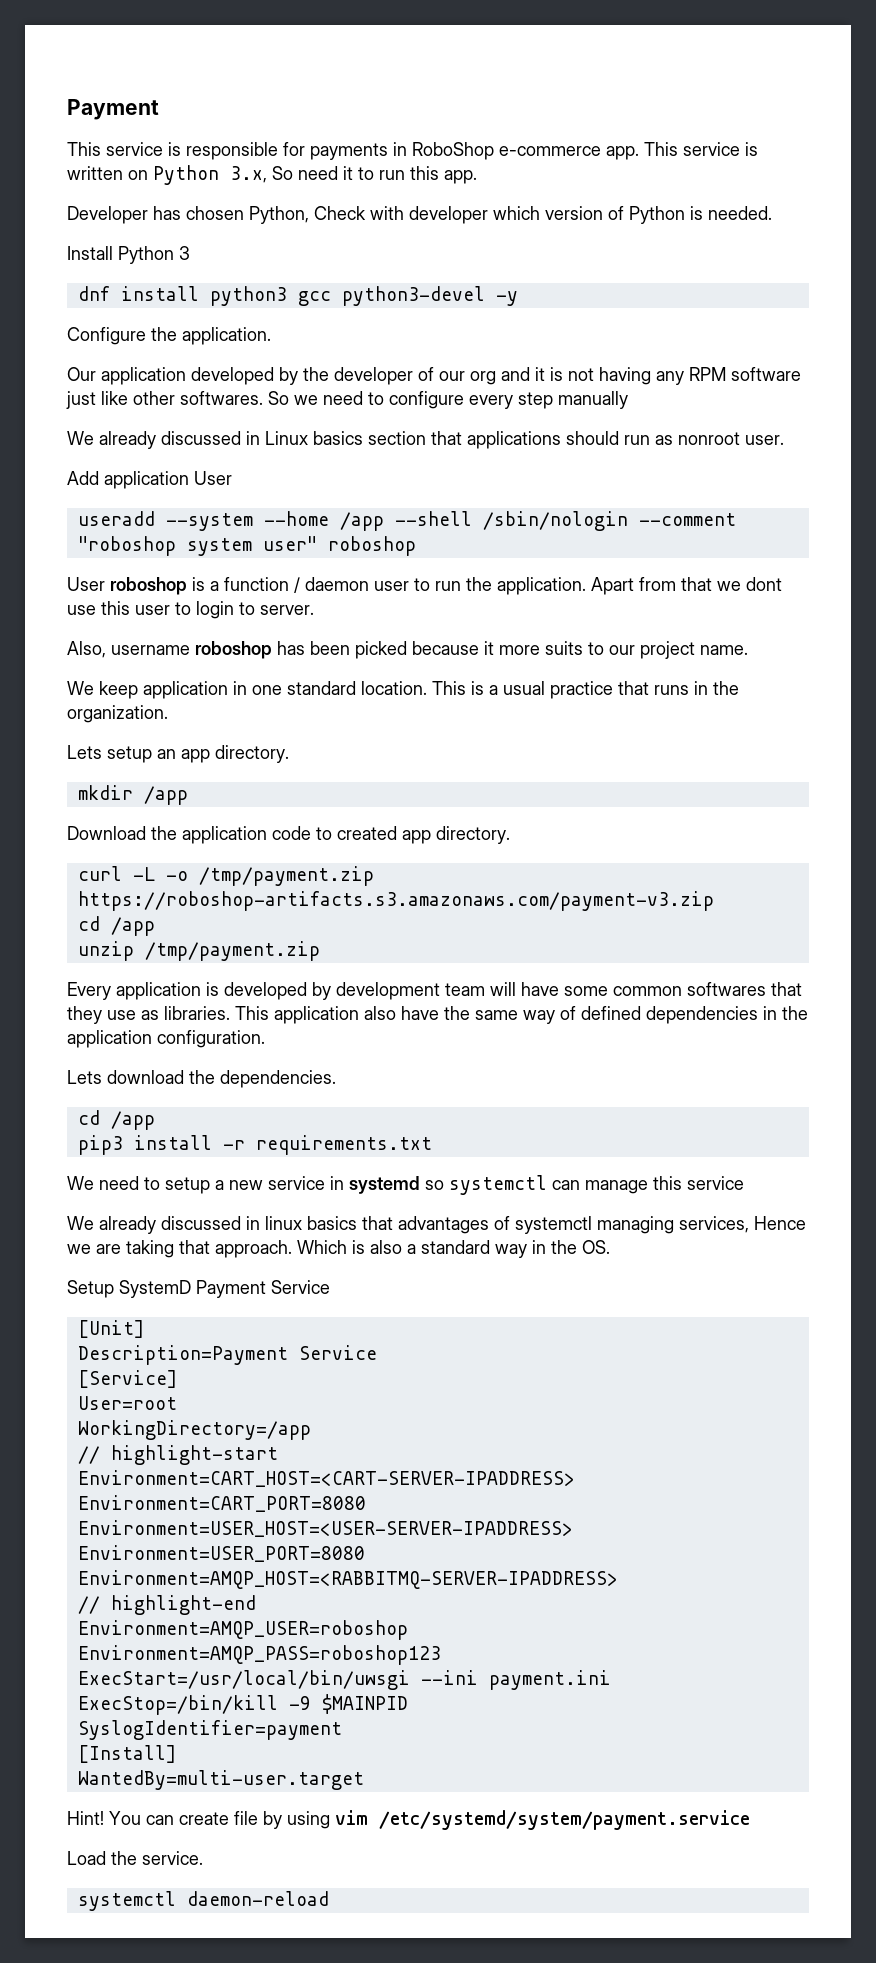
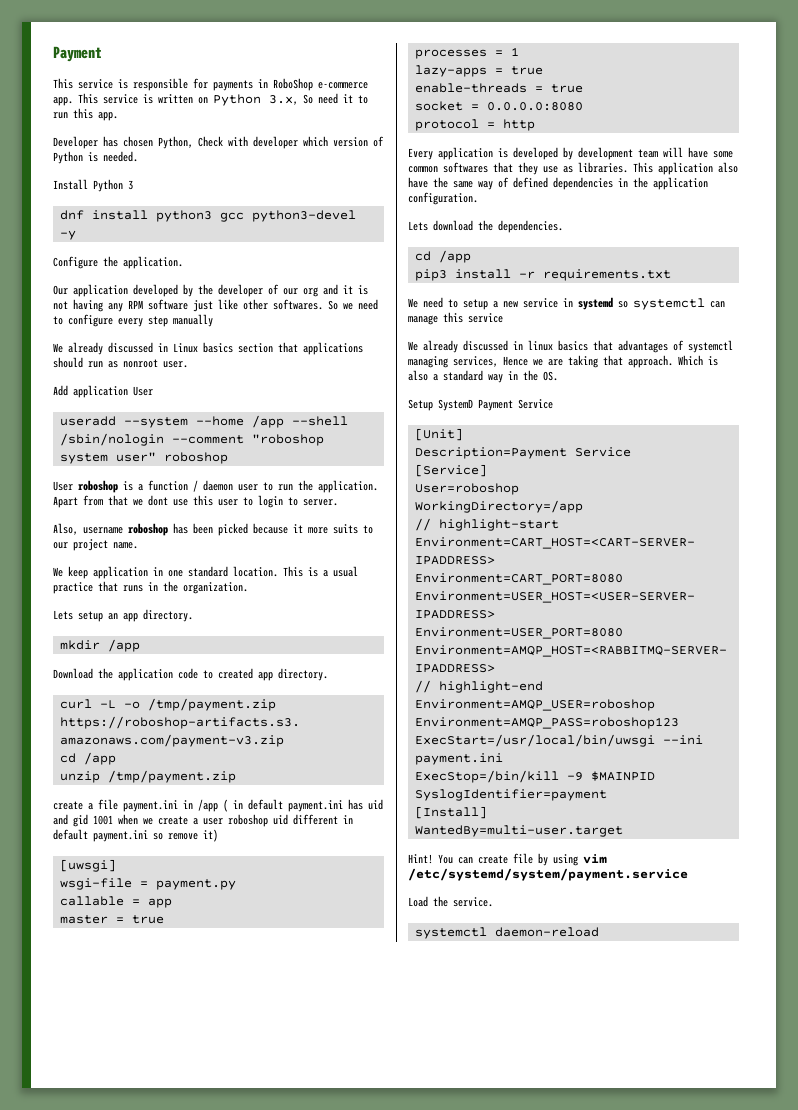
+ create a file payment.ini in /app ( in default payment.ini has uid and gid 1001 when we create a user roboshop uid different in default payment.ini so remove it)
+ [uwsgi]
+ wsgi-file = payment.py
+ callable = app
+ master = true
+ processes = 1
+ lazy-apps = true
+ enable-threads = true
+ socket = 0.0.0.0:8080
+ protocol = http
- User=root
+ User=roboshop

